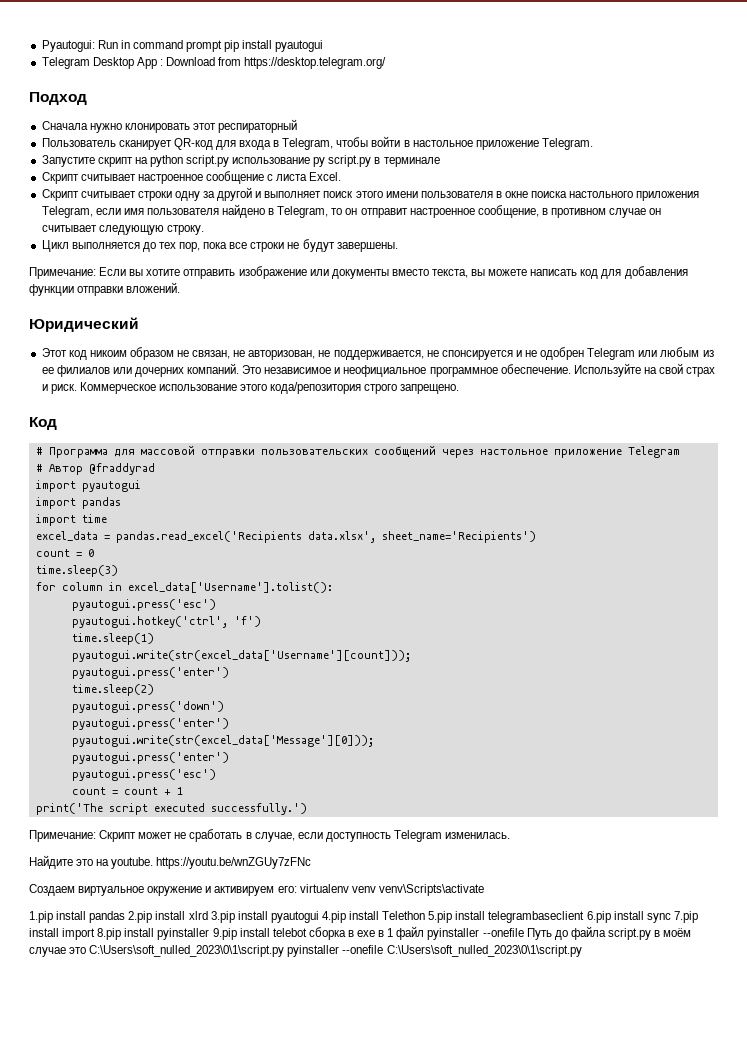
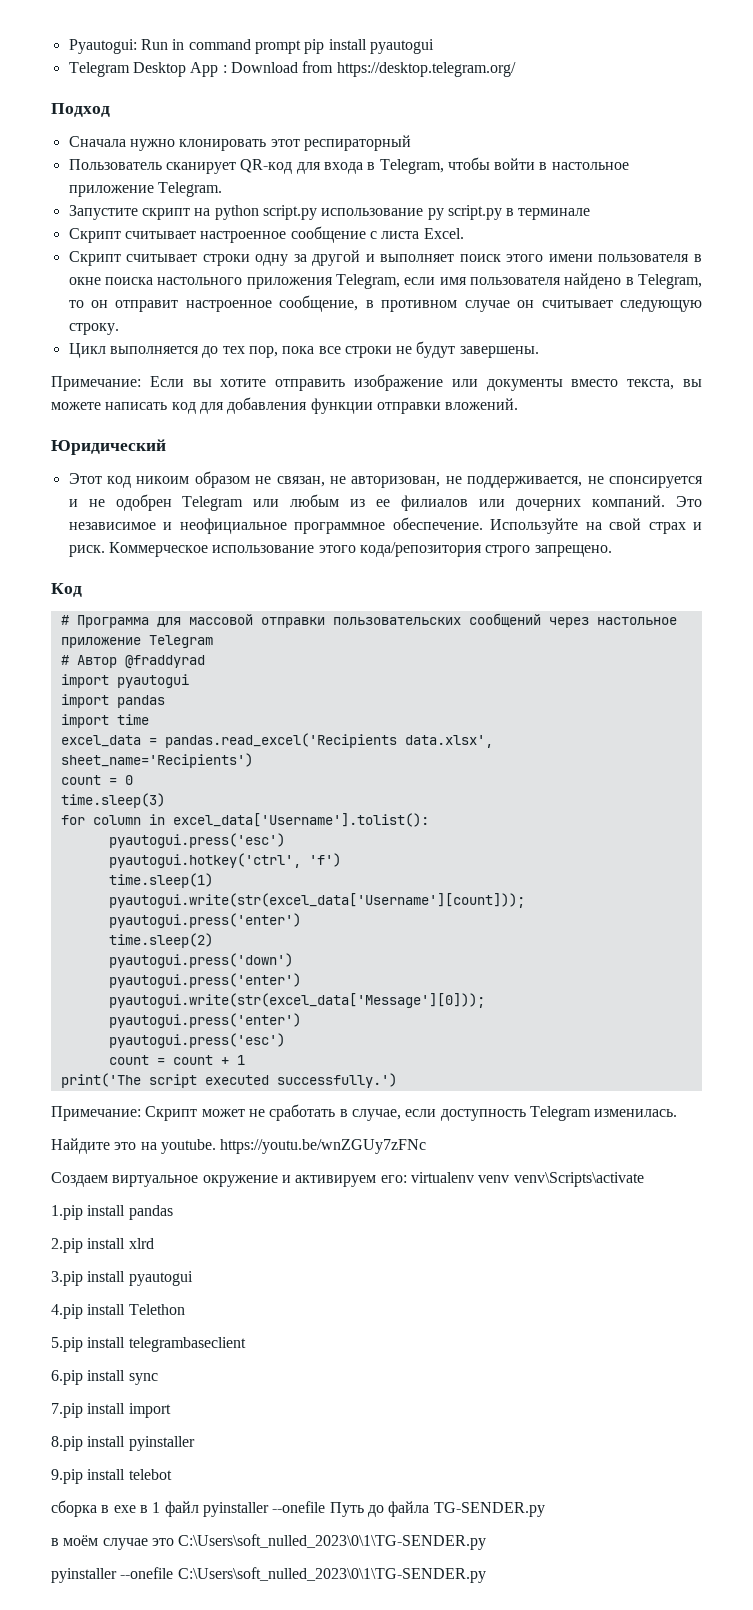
- 1.pip install pandas 2.pip install xlrd 3.pip install pyautogui 4.pip install Telethon 5.pip install telegrambaseclient 6.pip install sync 7.pip install import 8.pip install pyinstaller 9.pip install telebot сборка в ехе в 1 файл pyinstaller --onefile Путь до файла script.py в моём случае это C:\Users\soft_nulled_2023\0\1\script.py pyinstaller --onefile C:\Users\soft_nulled_2023\0\1\script.py
+ 1.pip install pandas
+ 2.pip install xlrd
+ 3.pip install pyautogui
+ 4.pip install Telethon
+ 5.pip install telegrambaseclient
+ 6.pip install sync
+ 7.pip install import
+ 8.pip install pyinstaller
+ 9.pip install telebot
+ сборка в ехе в 1 файл pyinstaller --onefile Путь до файла TG-SENDER.py
+ в моём случае это C:\Users\soft_nulled_2023\0\1\TG-SENDER.py
+ pyinstaller --onefile C:\Users\soft_nulled_2023\0\1\TG-SENDER.py

